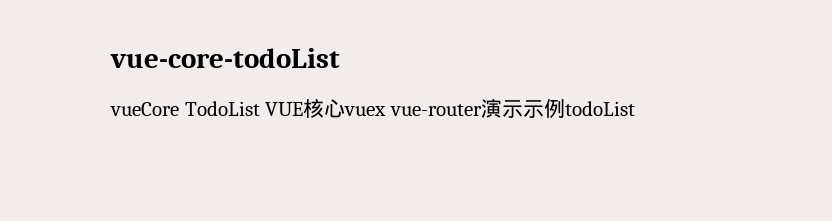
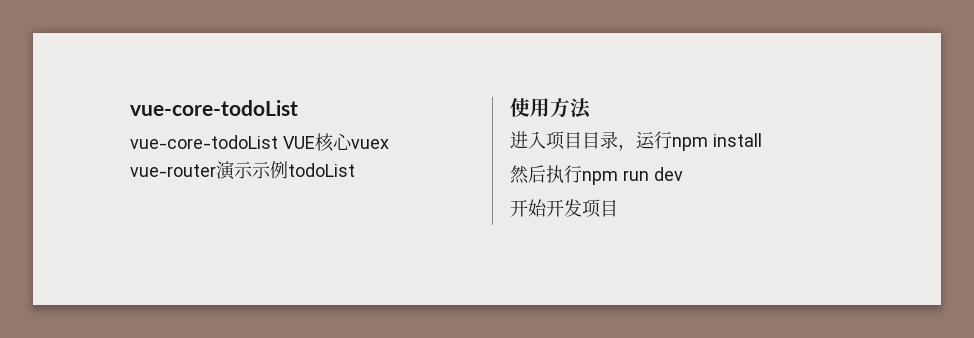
- vueCore TodoList VUE核心vuex vue-router演示示例todoList
+ vue-core-todoList VUE核心vuex vue-router演示示例todoList
+ 使用方法
+ 进入项目目录，运行npm install
+ 然后执行npm run dev
+ 开始开发项目

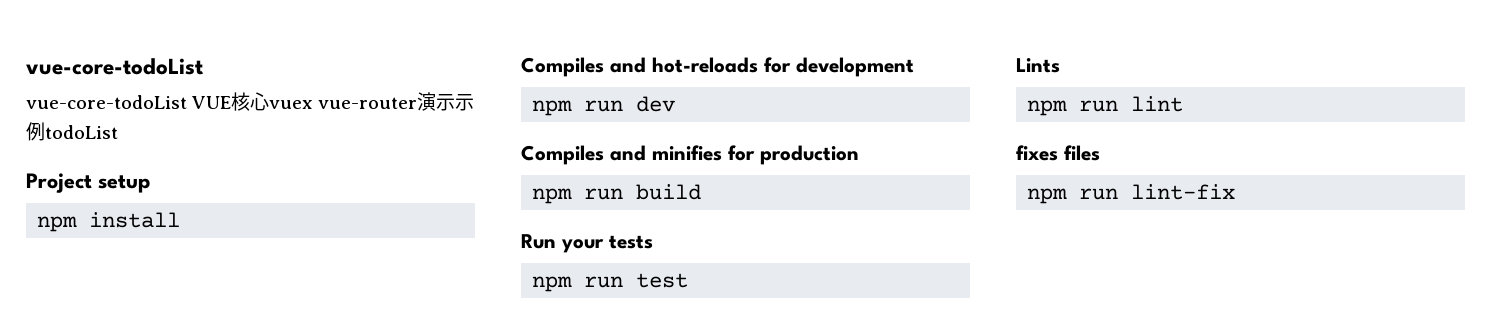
- 使用方法
- 进入项目目录，运行npm install
- 然后执行npm run dev
- 开始开发项目
+ Project setup
+ npm install
+ Compiles and hot-reloads for development
+ npm run dev
+ Compiles and minifies for production
+ npm run build
+ Run your tests
+ npm run test
+ Lints
+ npm run lint
+ fixes files
+ npm run lint-fix

